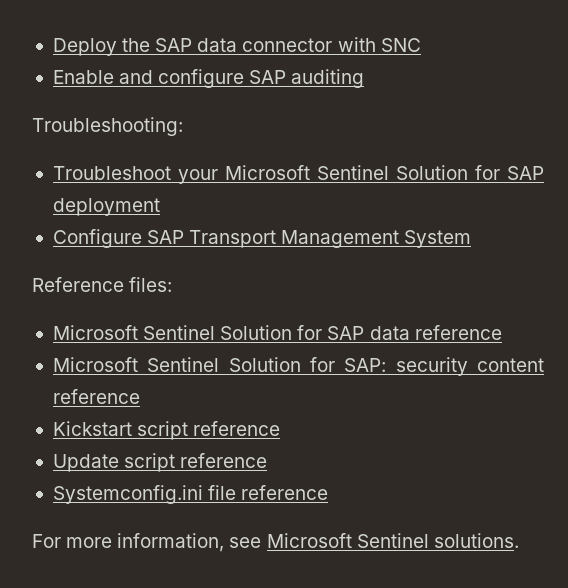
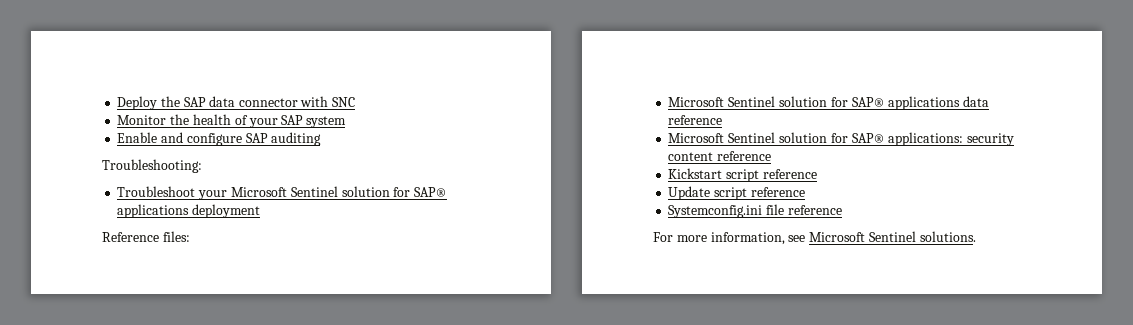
+ Monitor the health of your SAP system
- Troubleshoot your Microsoft Sentinel Solution for SAP deployment
- Configure SAP Transport Management System
+ Troubleshoot your Microsoft Sentinel solution for SAP® applications deployment
- Microsoft Sentinel Solution for SAP data reference
+ Microsoft Sentinel solution for SAP® applications data reference
- Microsoft Sentinel Solution for SAP: security content reference
+ Microsoft Sentinel solution for SAP® applications: security content reference

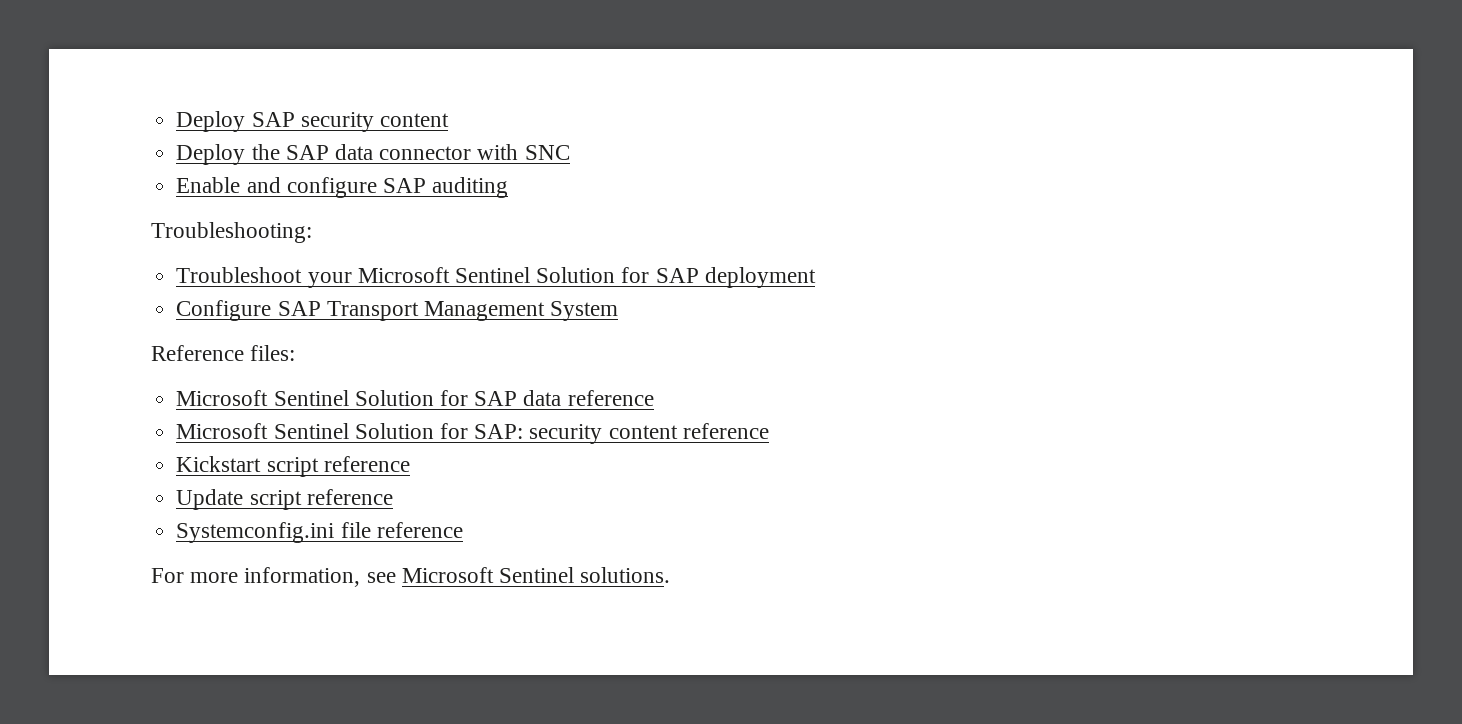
+ Deploy SAP security content
- Monitor the health of your SAP system
- Troubleshoot your Microsoft Sentinel solution for SAP® applications deployment
+ Troubleshoot your Microsoft Sentinel Solution for SAP deployment
+ Configure SAP Transport Management System
- Microsoft Sentinel solution for SAP® applications data reference
+ Microsoft Sentinel Solution for SAP data reference
- Microsoft Sentinel solution for SAP® applications: security content reference
+ Microsoft Sentinel Solution for SAP: security content reference

